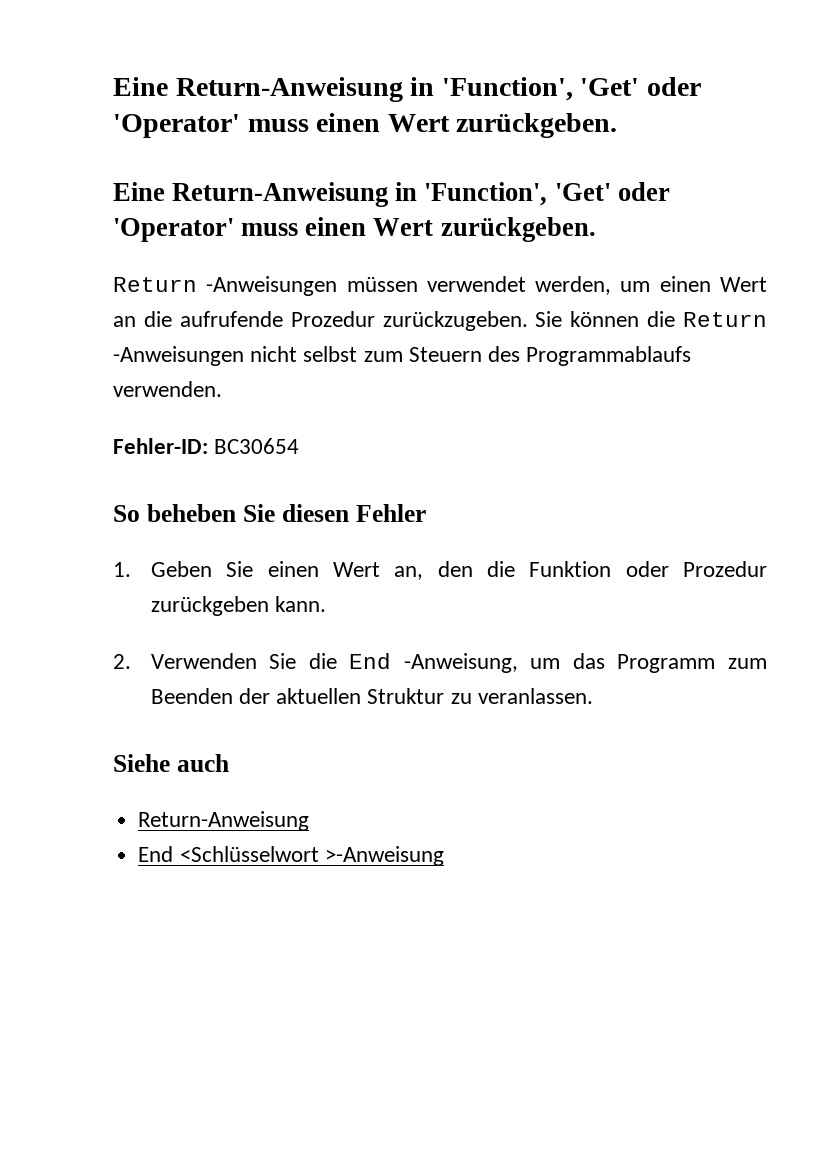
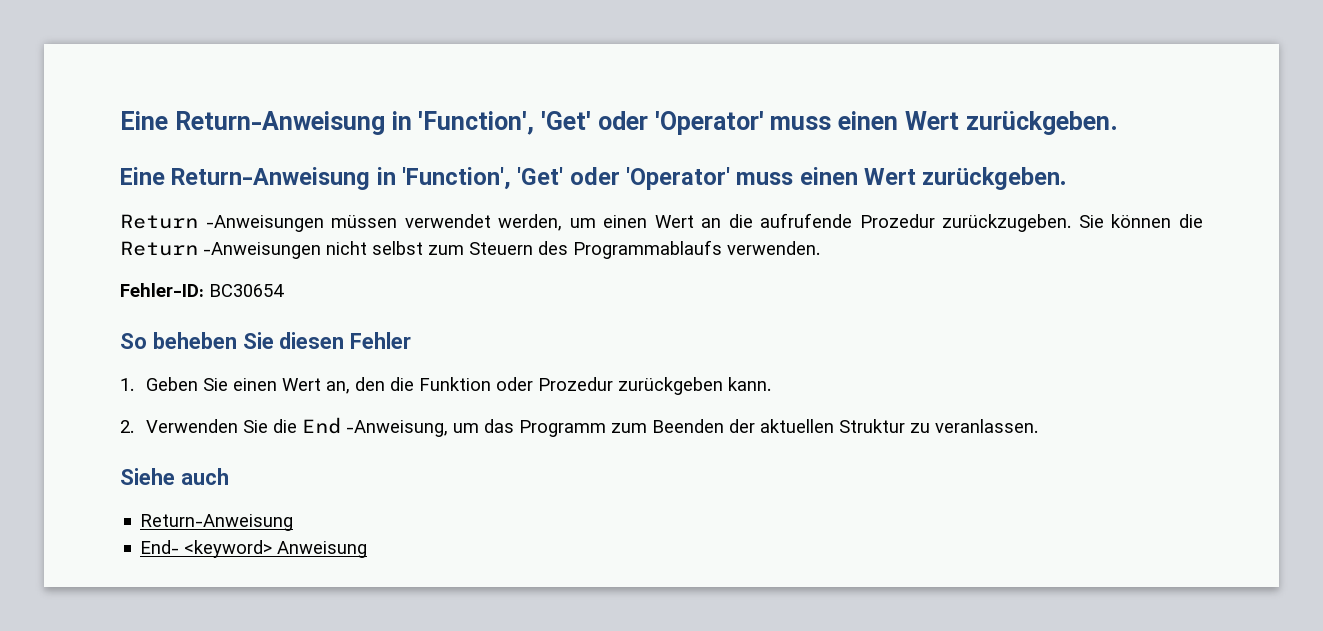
- End <Schlüsselwort >-Anweisung
+ End- <keyword> Anweisung

